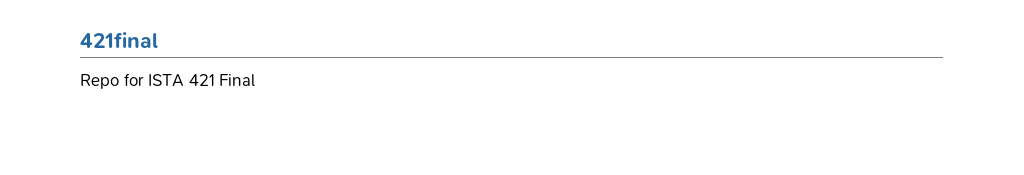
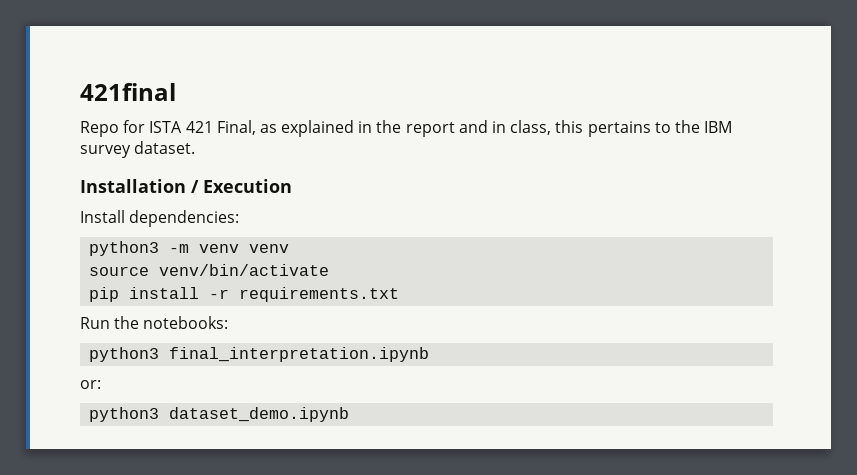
- Repo for ISTA 421 Final
+ Repo for ISTA 421 Final, as explained in the report and in class, this pertains to the IBM survey dataset.
+ Installation / Execution
+ Install dependencies:
+ python3 -m venv venv
+ source venv/bin/activate
+ pip install -r requirements.txt
+ Run the notebooks:
+ python3 final_interpretation.ipynb
+ or:
+ python3 dataset_demo.ipynb

